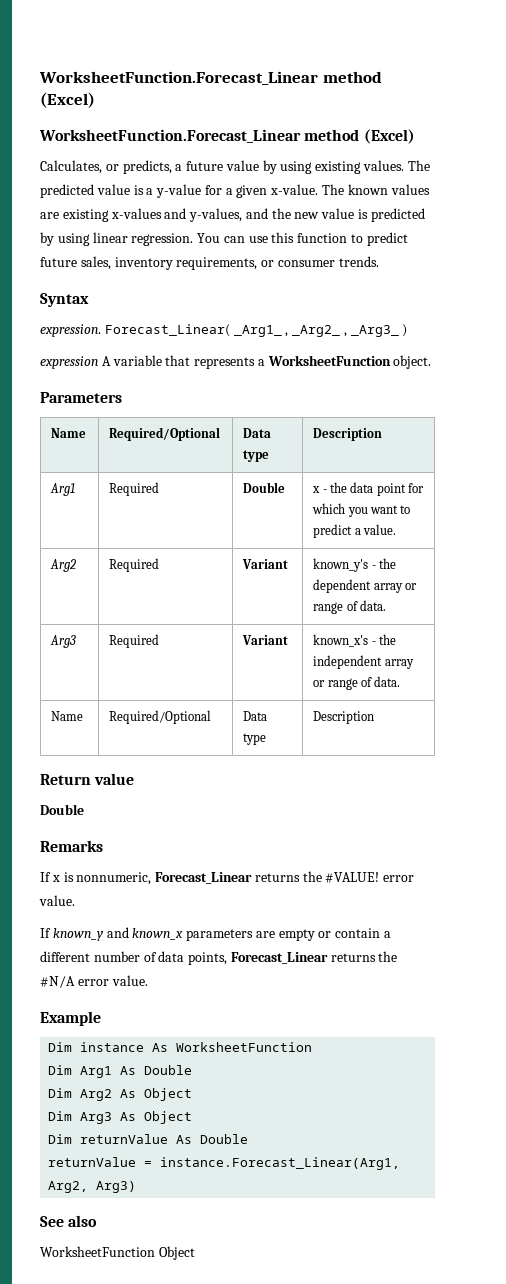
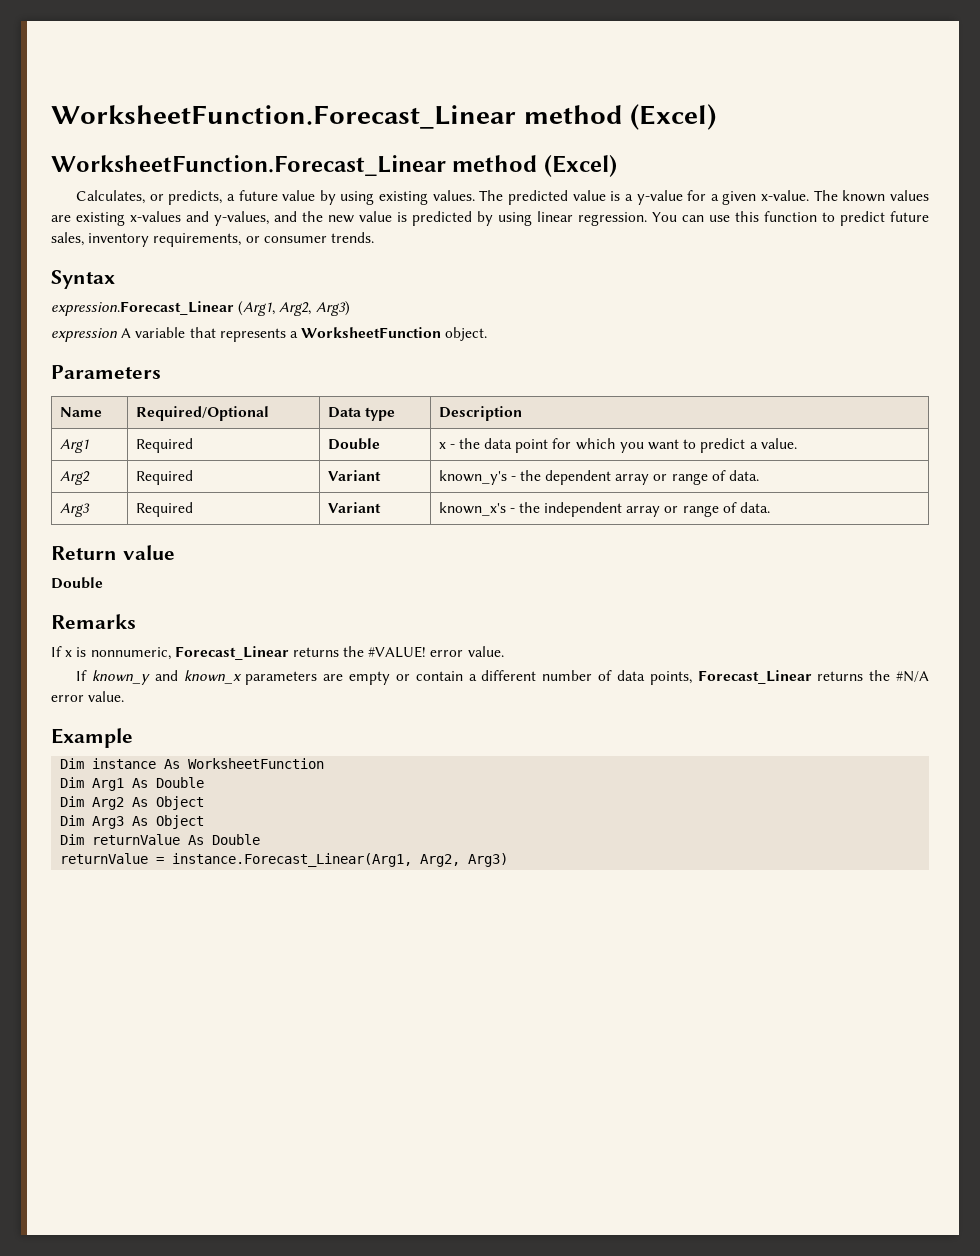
- expression. Forecast_Linear( _Arg1_ , _Arg2_ , _Arg3_ )
+ expression.Forecast_Linear (Arg1, Arg2, Arg3)
  Arg3 | Required | Variant | known_x's - the independent array or range of data.
- Name | Required/Optional | Data type | Description
- See also
- WorksheetFunction Object

